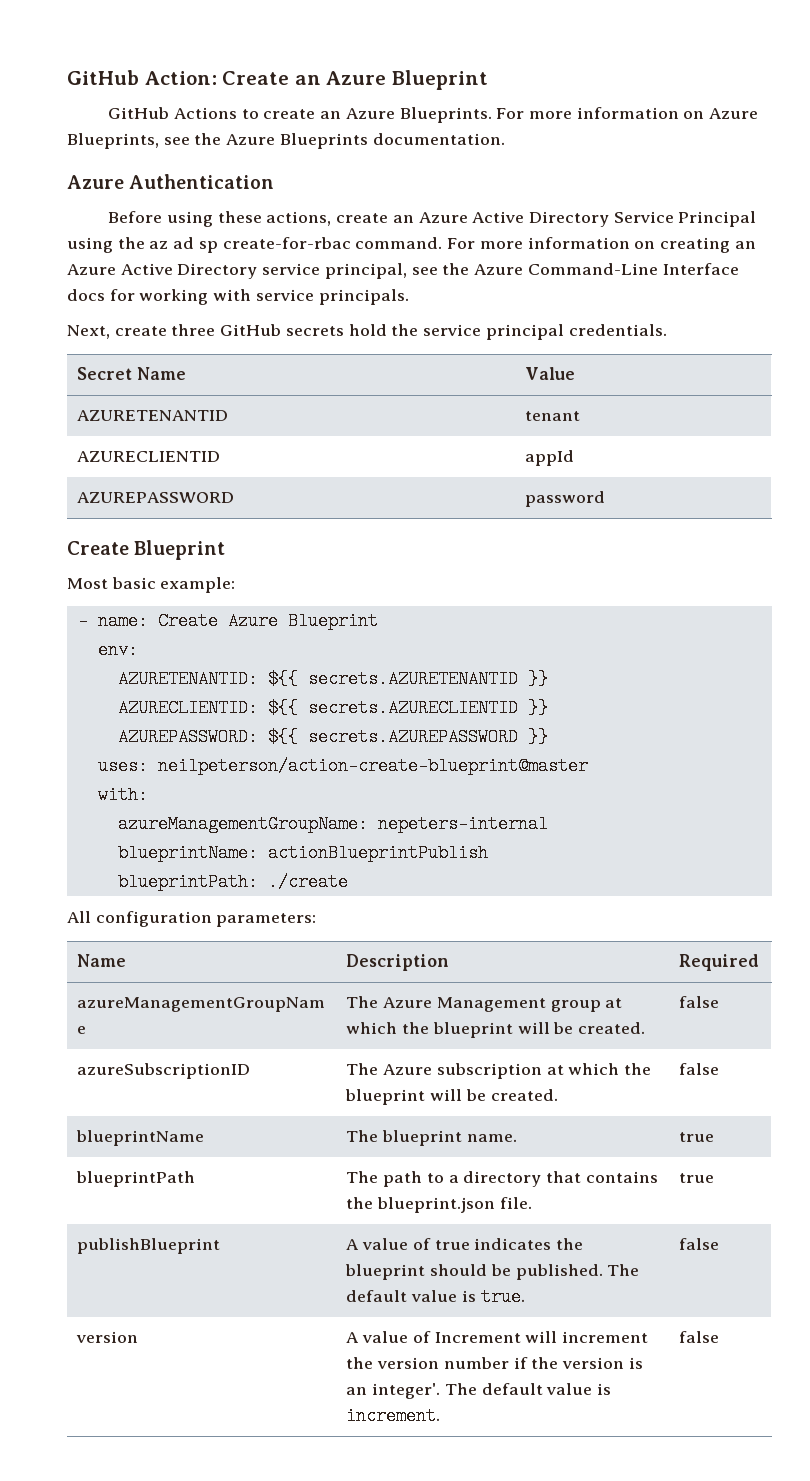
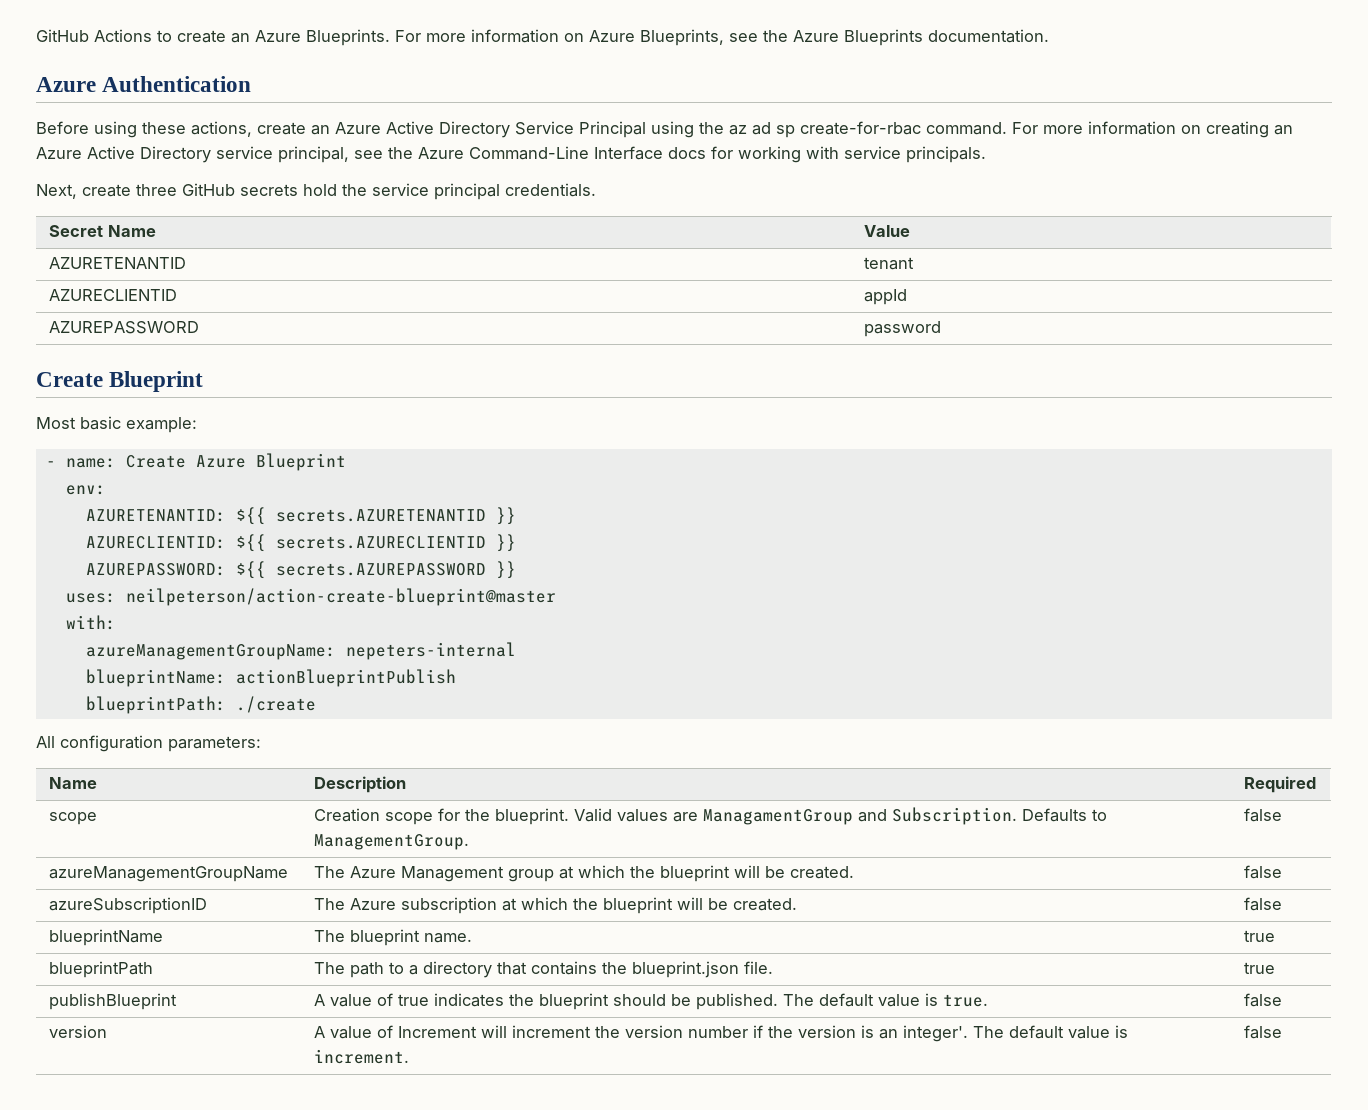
- GitHub Action: Create an Azure Blueprint
+ scope | Creation scope for the blueprint. Valid values are ManagamentGroup and Subscription. Defaults to ManagementGroup. | false

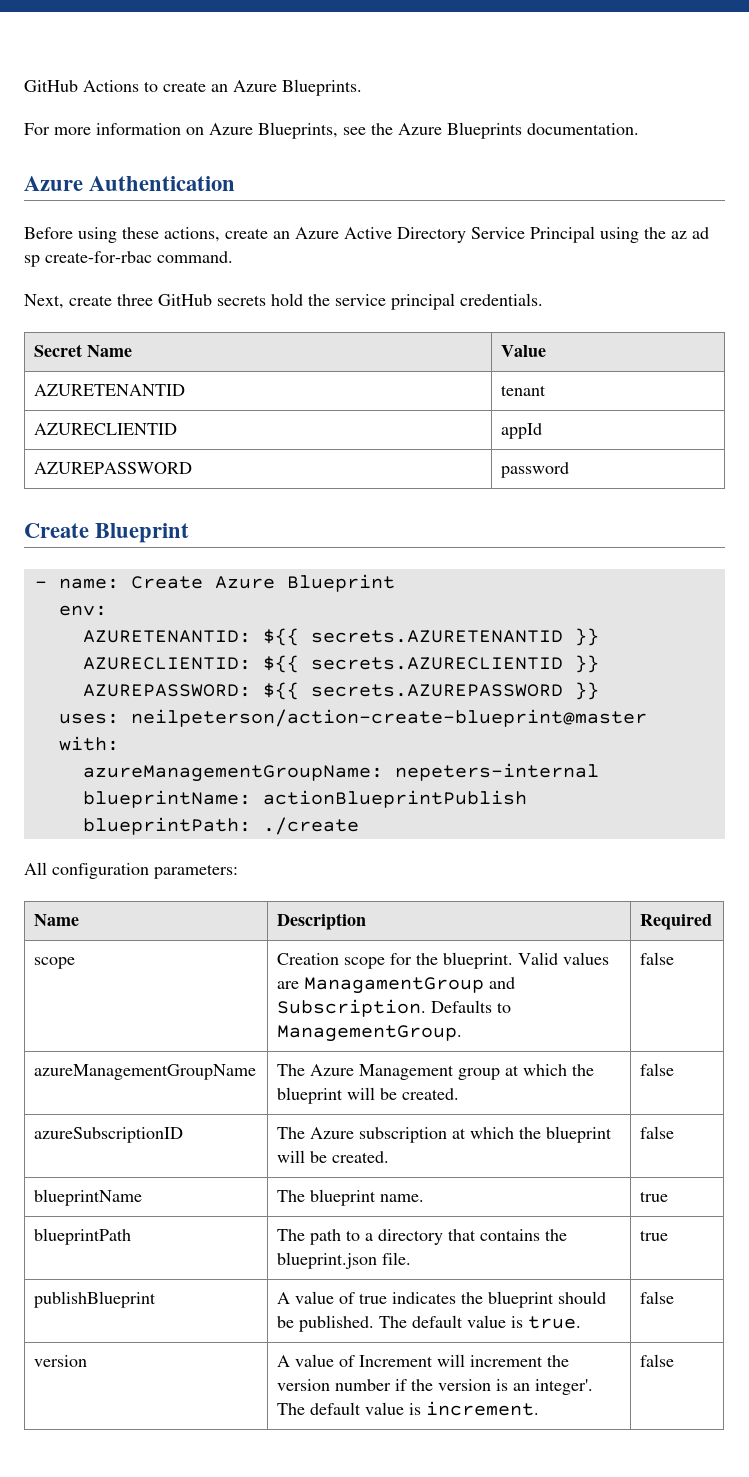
- GitHub Actions to create an Azure Blueprints. For more information on Azure Blueprints, see the Azure Blueprints documentation.
+ GitHub Actions to create an Azure Blueprints.
+ For more information on Azure Blueprints, see the Azure Blueprints documentation.
- For more information on creating an Azure Active Directory service principal, see the Azure Command-Line Interface docs for working with service principals.
- Most basic example:

